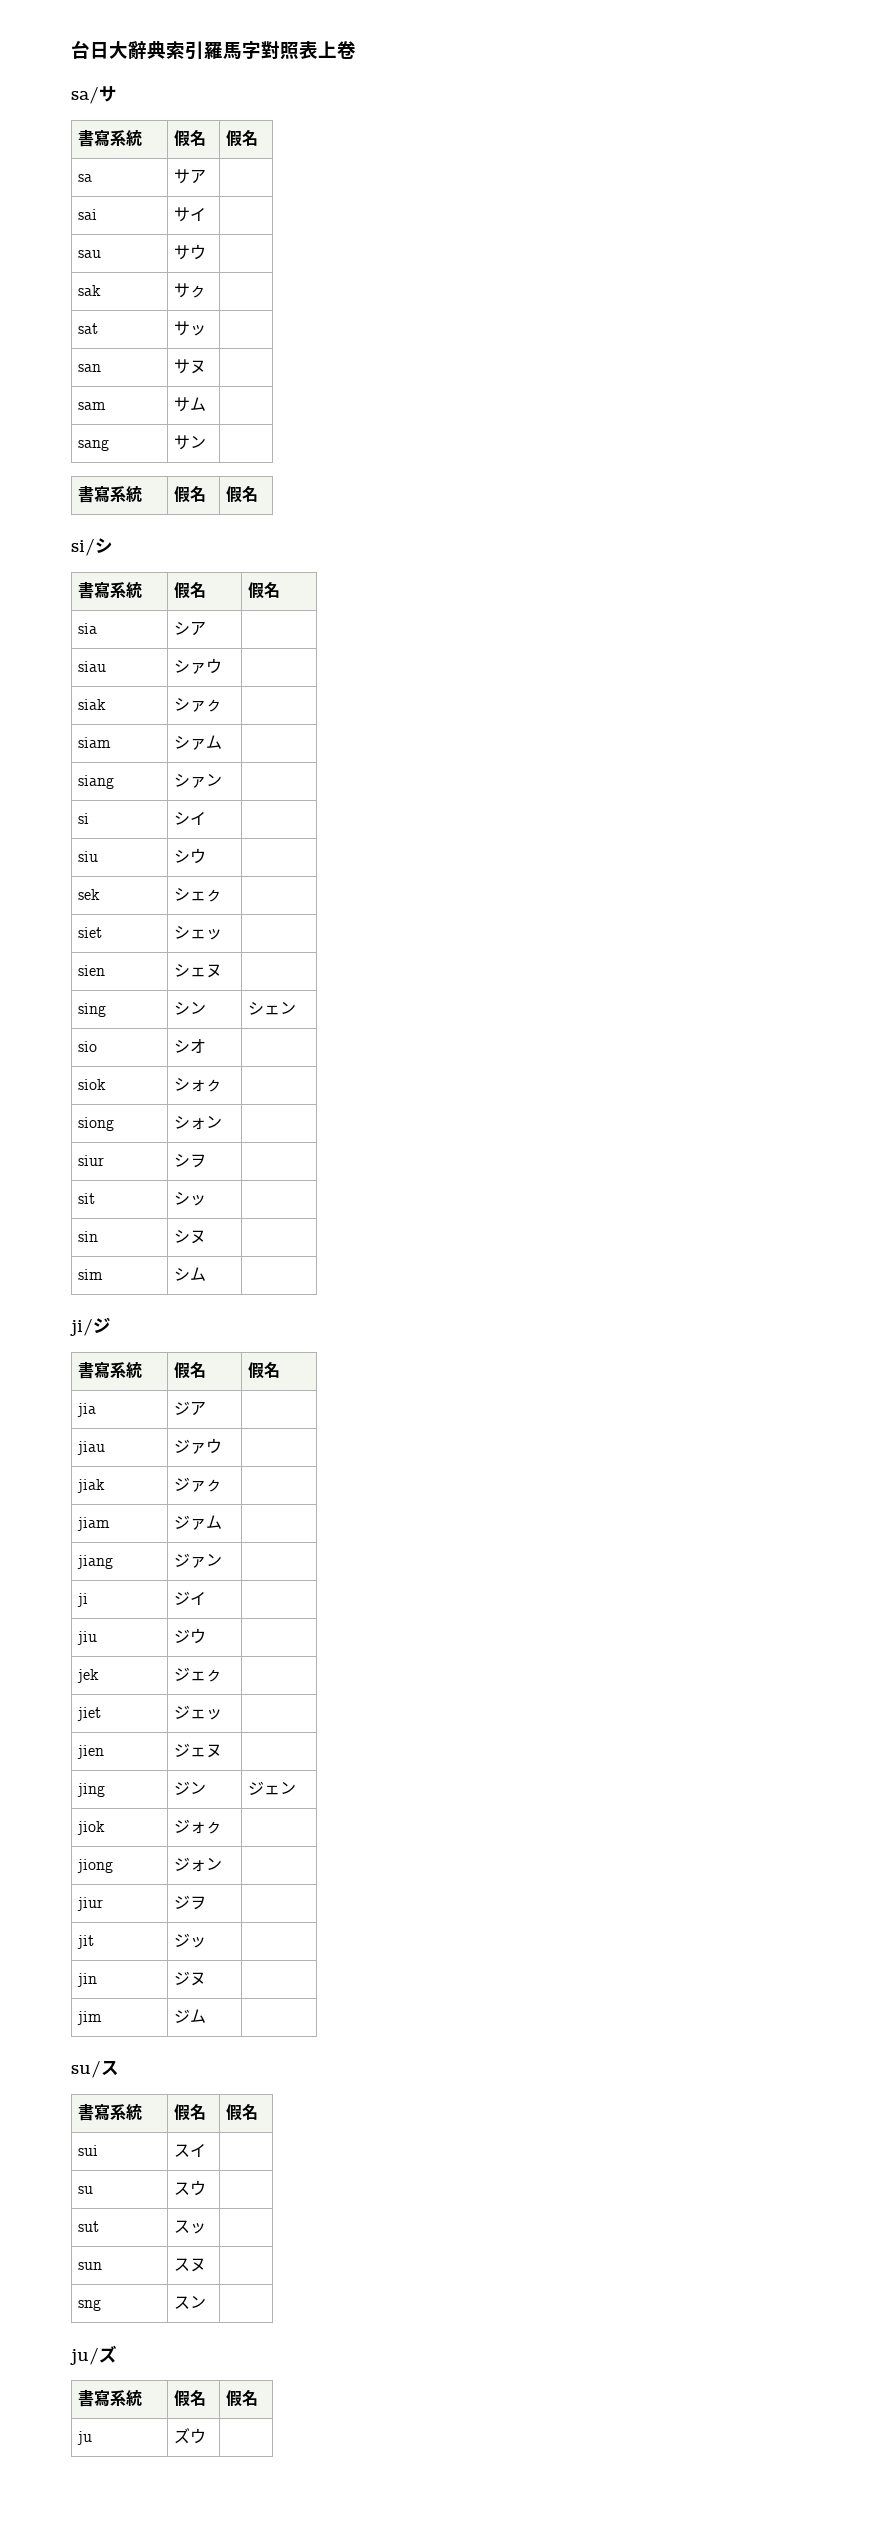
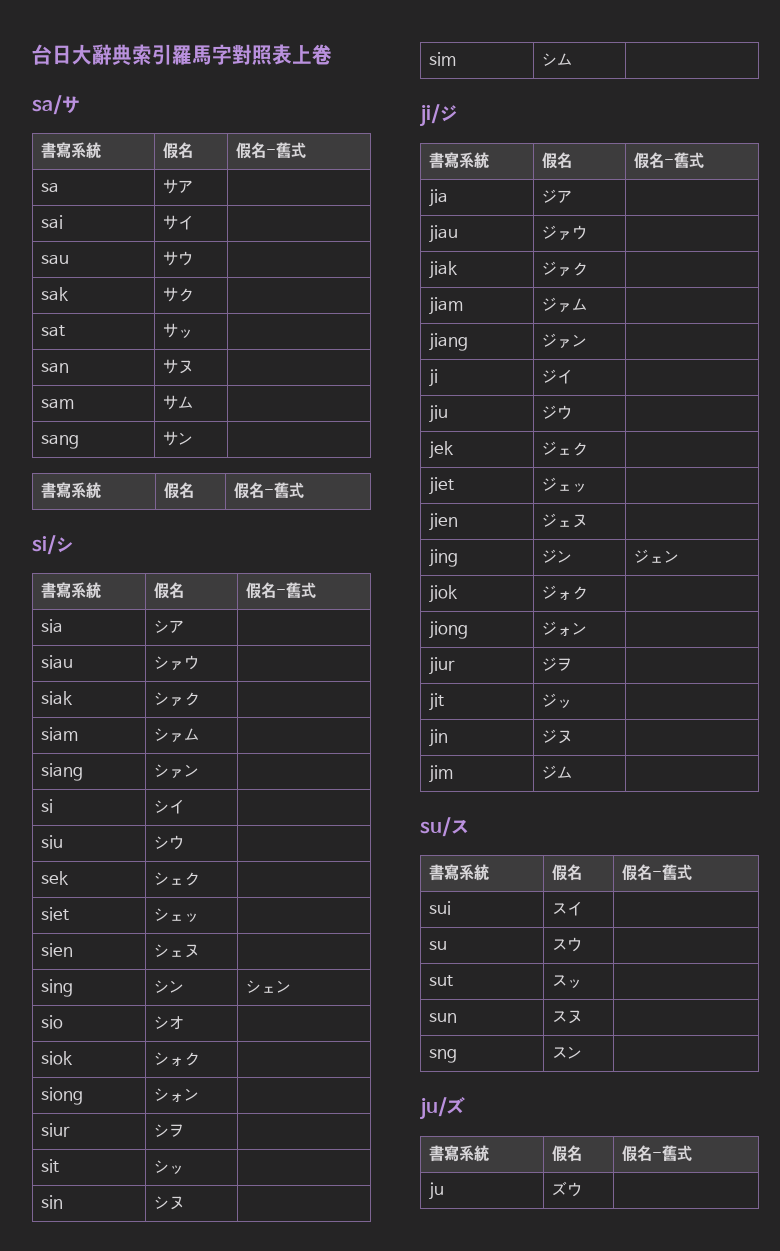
  sa/サ
- 書寫系統 | 假名 | 假名
+ 書寫系統 | 假名 | 假名-舊式
  sang | サン |
- 書寫系統 | 假名 | 假名
+ 書寫系統 | 假名 | 假名-舊式
  si/シ
- 書寫系統 | 假名 | 假名
+ 書寫系統 | 假名 | 假名-舊式
  ji/ジ
- 書寫系統 | 假名 | 假名
+ 書寫系統 | 假名 | 假名-舊式
  su/ス
- 書寫系統 | 假名 | 假名
+ 書寫系統 | 假名 | 假名-舊式
  ju/ズ
- 書寫系統 | 假名 | 假名
+ 書寫系統 | 假名 | 假名-舊式

